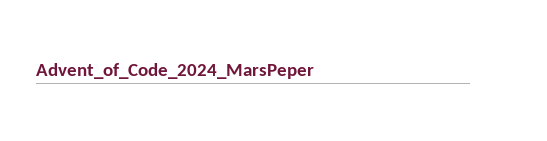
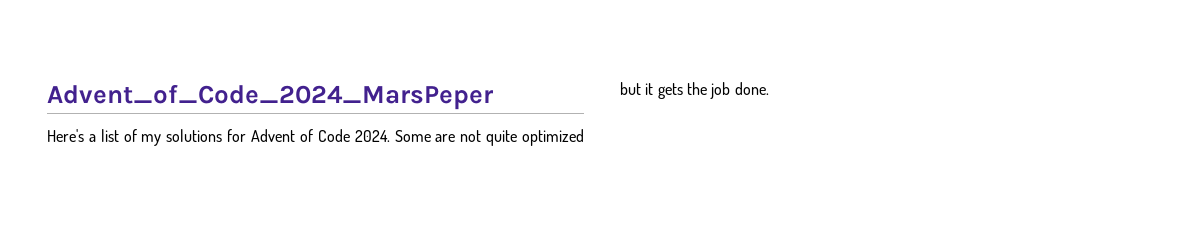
+ Here's a list of my solutions for Advent of Code 2024. Some are not quite optimized but it gets the job done.

